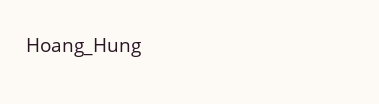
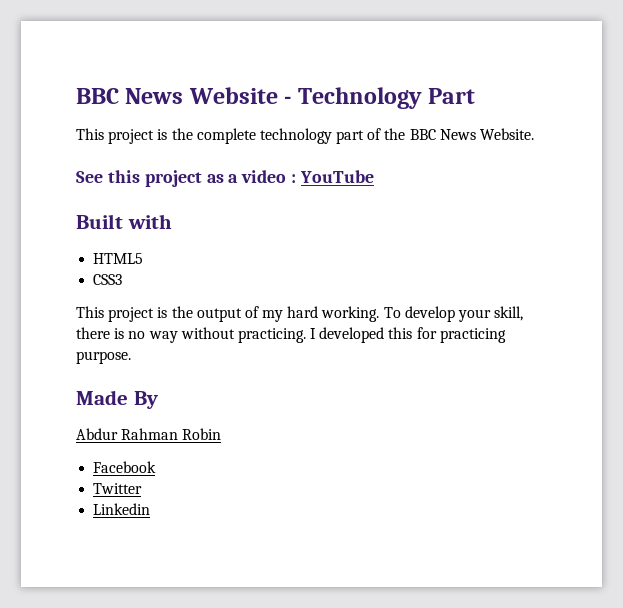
- Hoang_Hung
+ BBC News Website - Technology Part
+ This project is the complete technology part of the BBC News Website.
+ See this project as a video : YouTube
+ Built with
+ HTML5
+ CSS3
+ This project is the output of my hard working. To develop your skill, there is no way without practicing. I developed this for practicing purpose.
+ Made By
+ Abdur Rahman Robin
+ Facebook
+ Twitter
+ Linkedin

